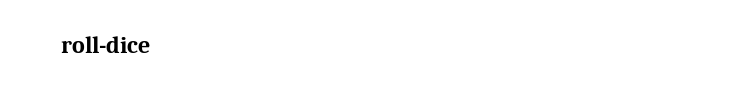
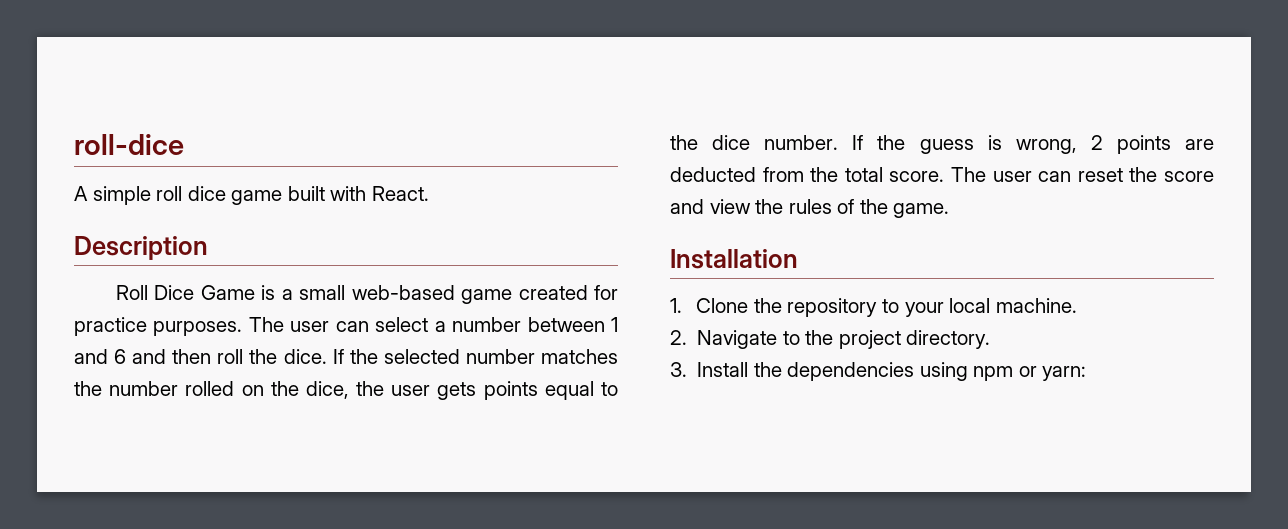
+ A simple roll dice game built with React.
+ Description
+ Roll Dice Game is a small web-based game created for practice purposes. The user can select a number between 1 and 6 and then roll the dice. If the selected number matches the number rolled on the dice, the user gets points equal to the dice number. If the guess is wrong, 2 points are deducted from the total score. The user can reset the score and view the rules of the game.
+ Installation
+ 1. Clone the repository to your local machine.
+ 2. Navigate to the project directory.
+ 3. Install the dependencies using npm or yarn:

